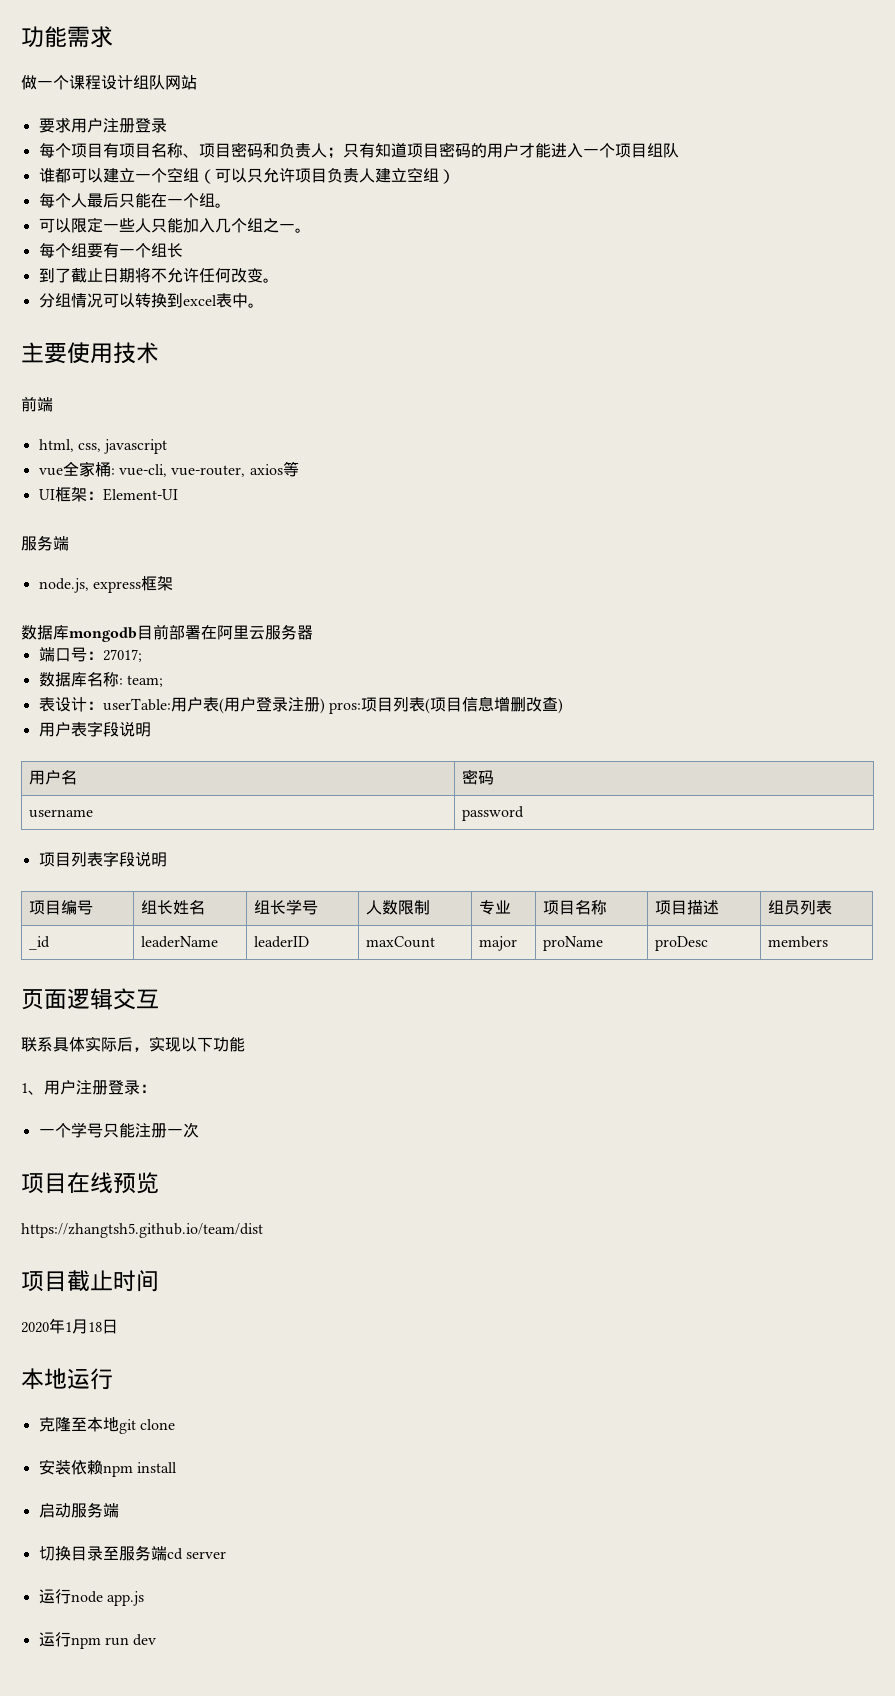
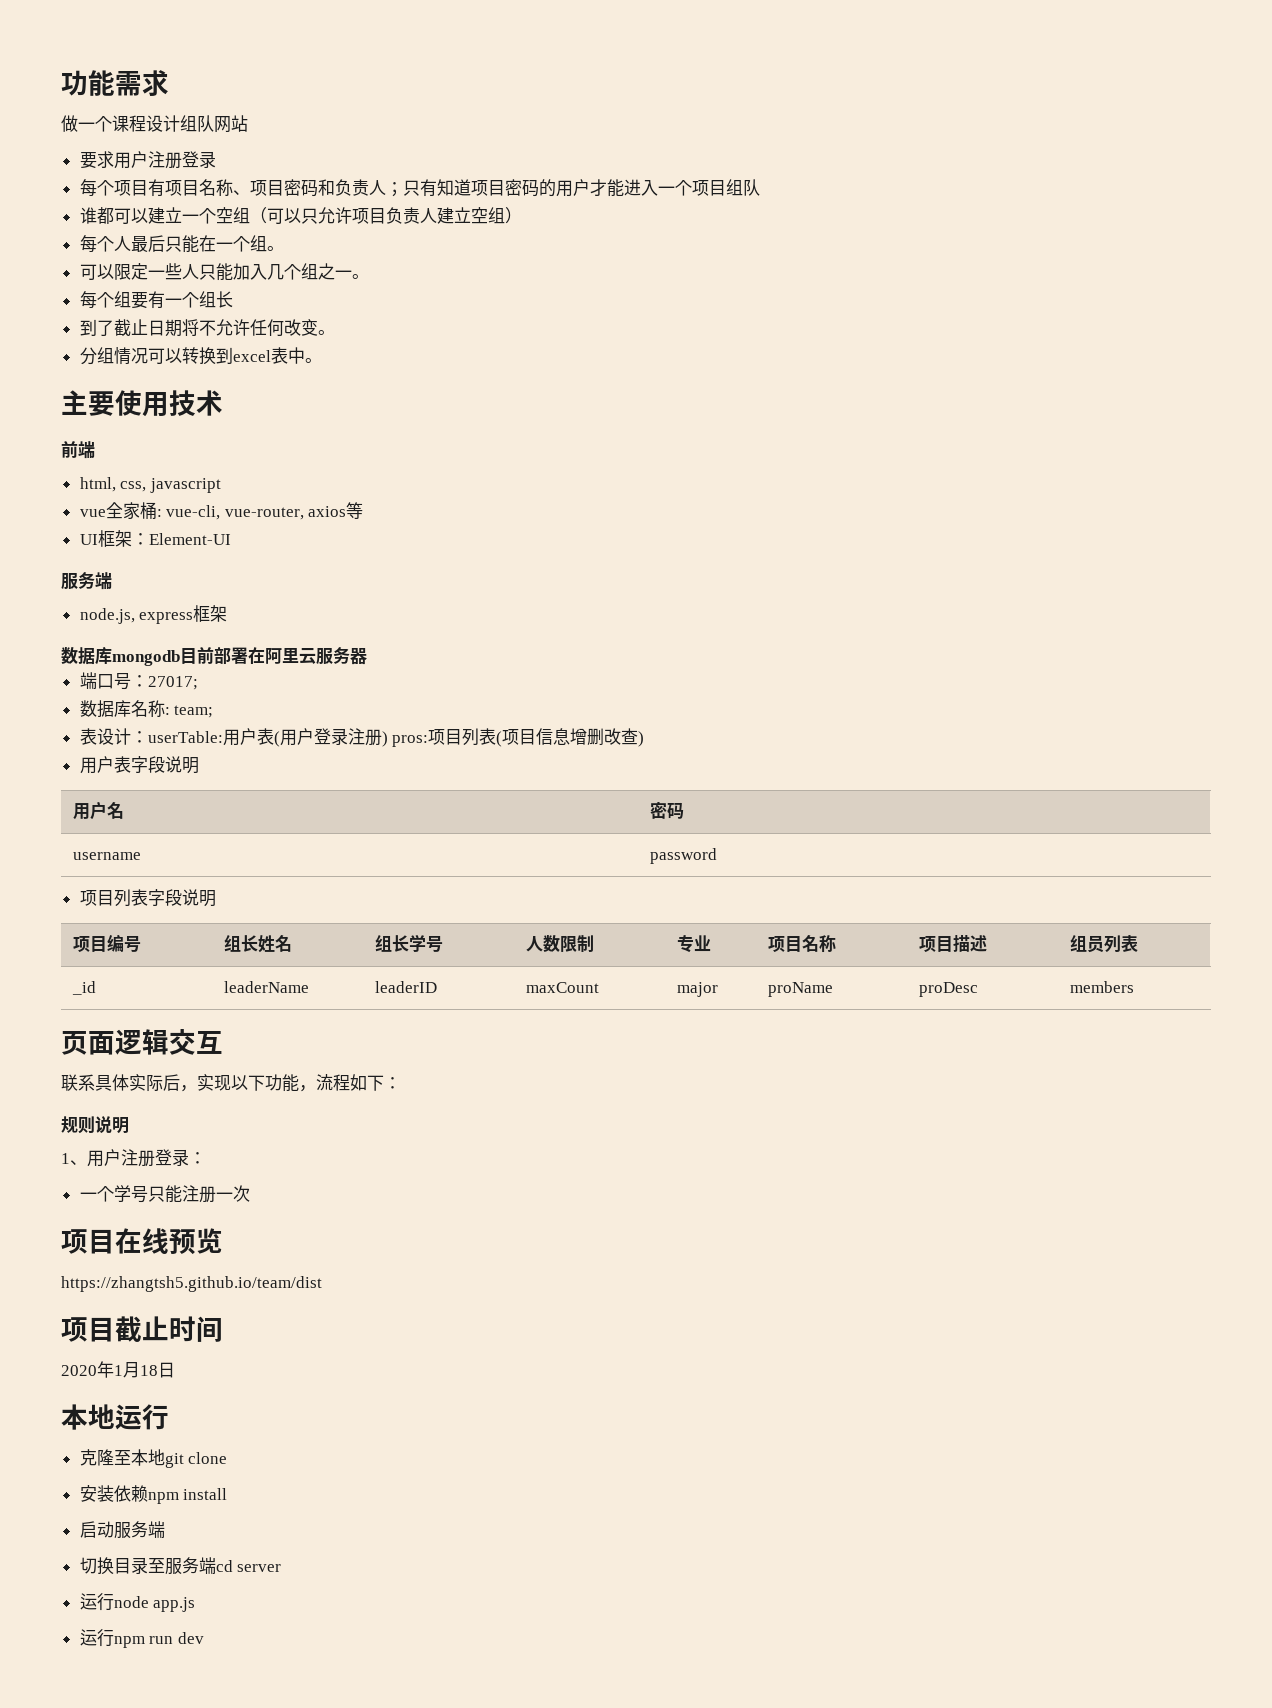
- 联系具体实际后，实现以下功能
+ 联系具体实际后，实现以下功能，流程如下：
+ 规则说明

